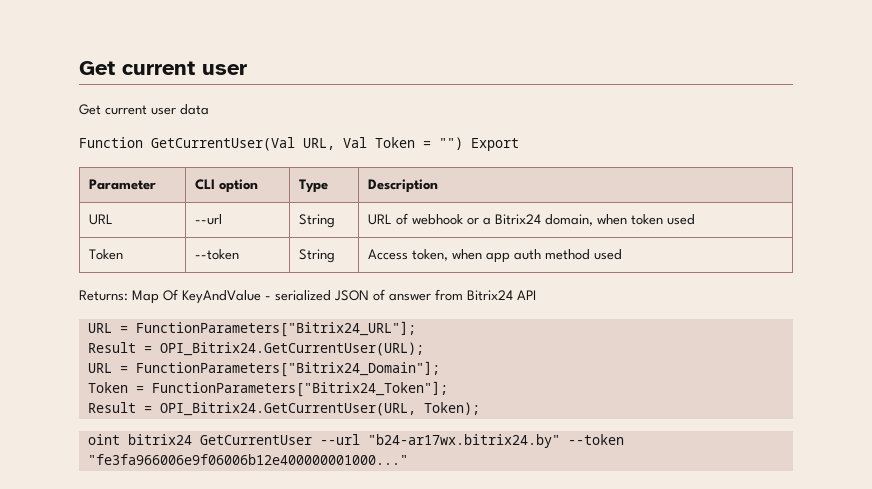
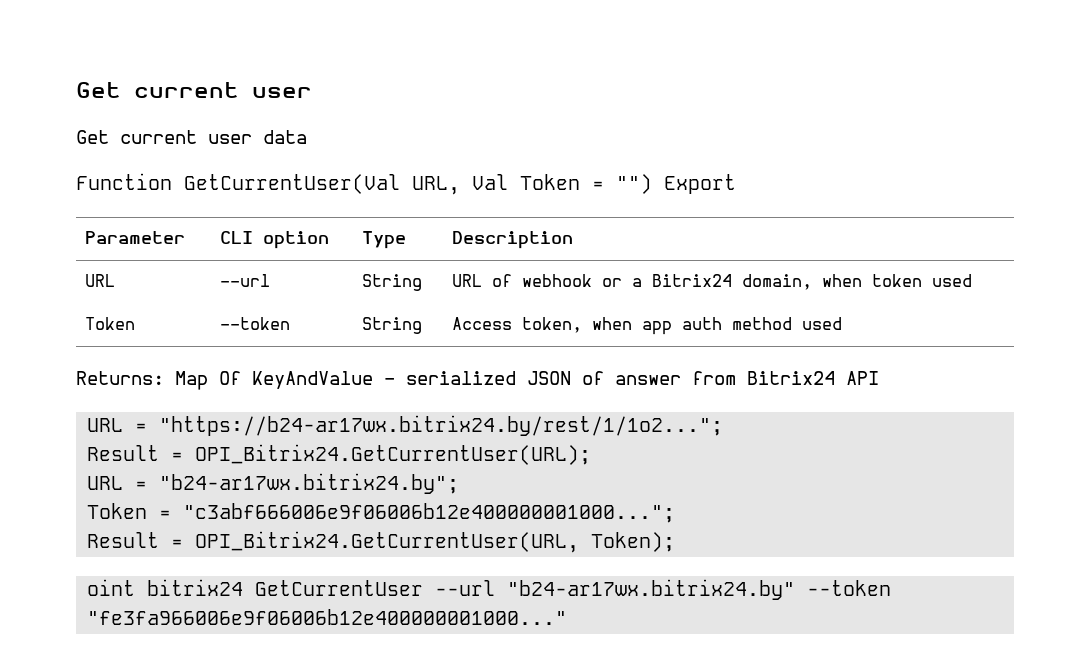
- URL = FunctionParameters["Bitrix24_URL"];
+ URL = "https://b24-ar17wx.bitrix24.by/rest/1/1o2...";
- URL = FunctionParameters["Bitrix24_Domain"];
- Token = FunctionParameters["Bitrix24_Token"];
+ URL = "b24-ar17wx.bitrix24.by";
+ Token = "c3abf666006e9f06006b12e400000001000...";

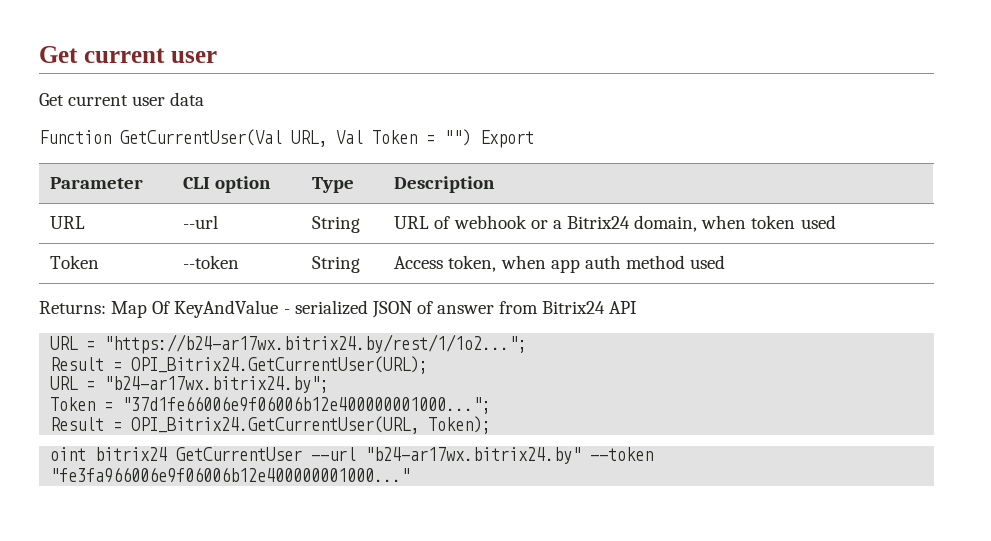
- Token = "c3abf666006e9f06006b12e400000001000...";
+ Token = "37d1fe66006e9f06006b12e400000001000...";

